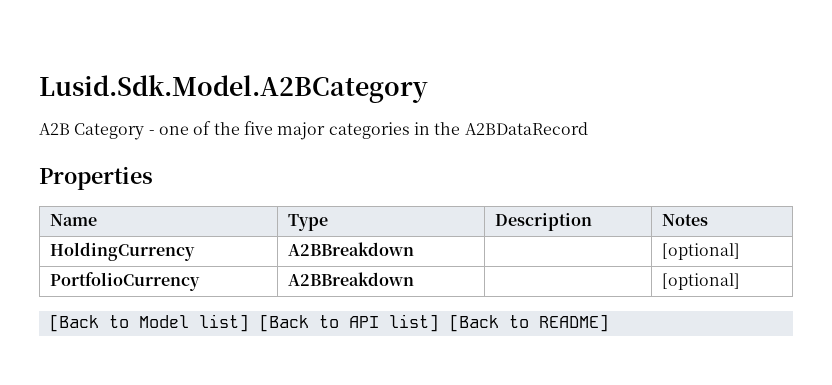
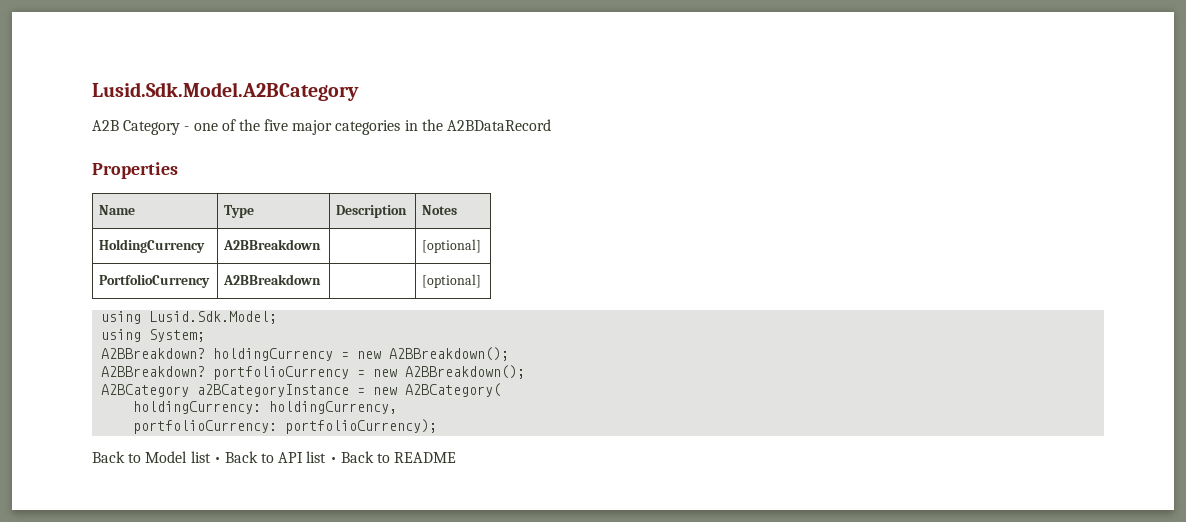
- [Back to Model list] [Back to API list] [Back to README]
+ using Lusid.Sdk.Model;
+ using System;
+ A2BBreakdown? holdingCurrency = new A2BBreakdown();
+ A2BBreakdown? portfolioCurrency = new A2BBreakdown();
+ A2BCategory a2BCategoryInstance = new A2BCategory(
+ holdingCurrency: holdingCurrency,
+ portfolioCurrency: portfolioCurrency);
+ Back to Model list • Back to API list • Back to README

